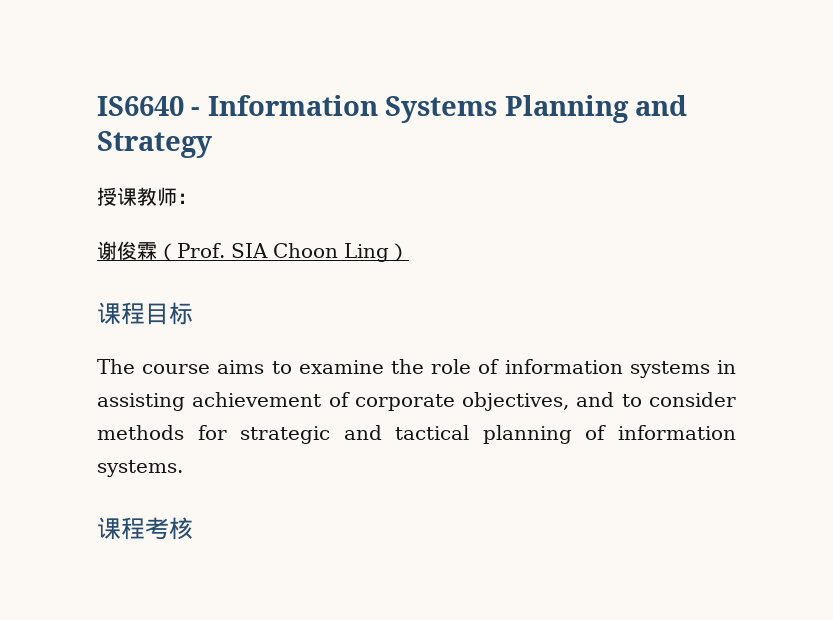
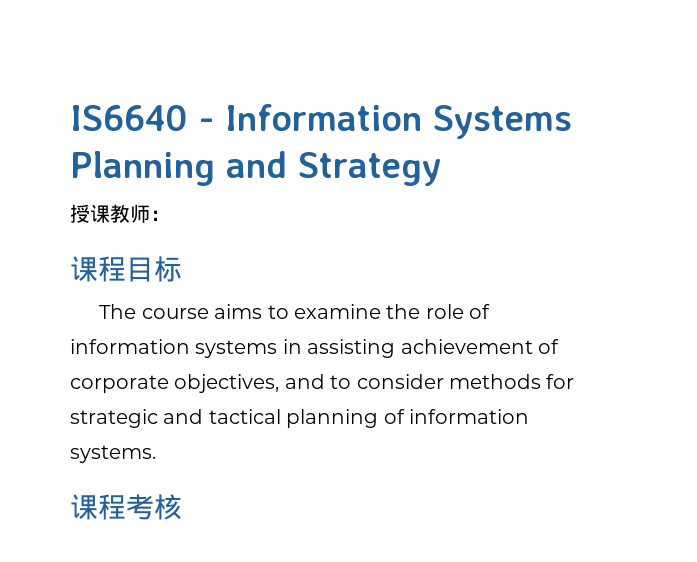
- 谢俊霖（Prof. SIA Choon Ling）

